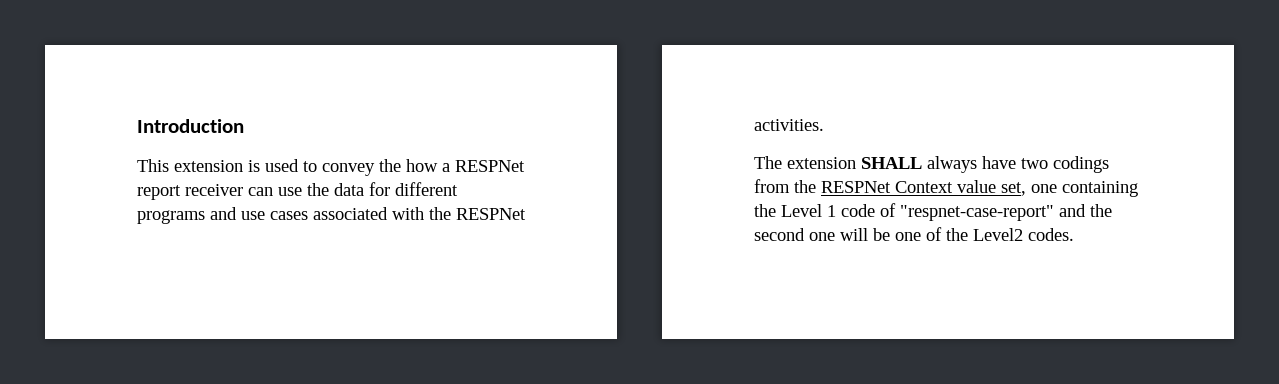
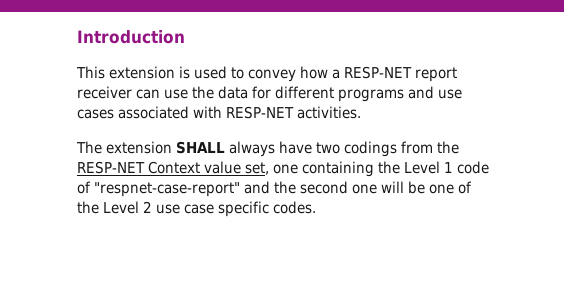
- This extension is used to convey the how a RESPNet report receiver can use the data for different programs and use cases associated with the RESPNet activities.
+ This extension is used to convey how a RESP-NET report receiver can use the data for different programs and use cases associated with RESP-NET activities.
- The extension SHALL always have two codings from the RESPNet Context value set, one containing the Level 1 code of "respnet-case-report" and the second one will be one of the Level2 codes.
+ The extension SHALL always have two codings from the RESP-NET Context value set, one containing the Level 1 code of "respnet-case-report" and the second one will be one of the Level 2 use case specific codes.

